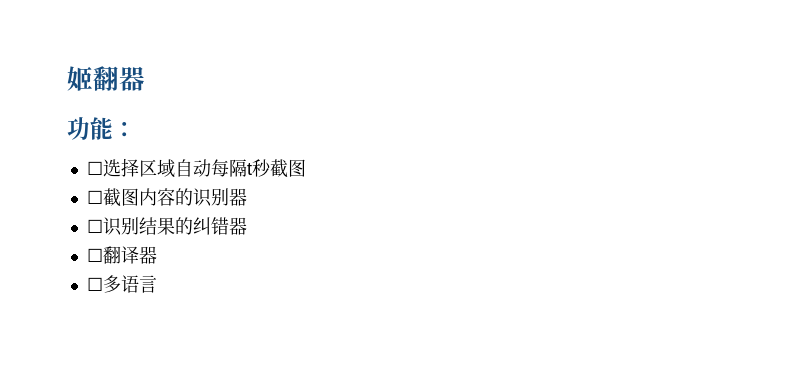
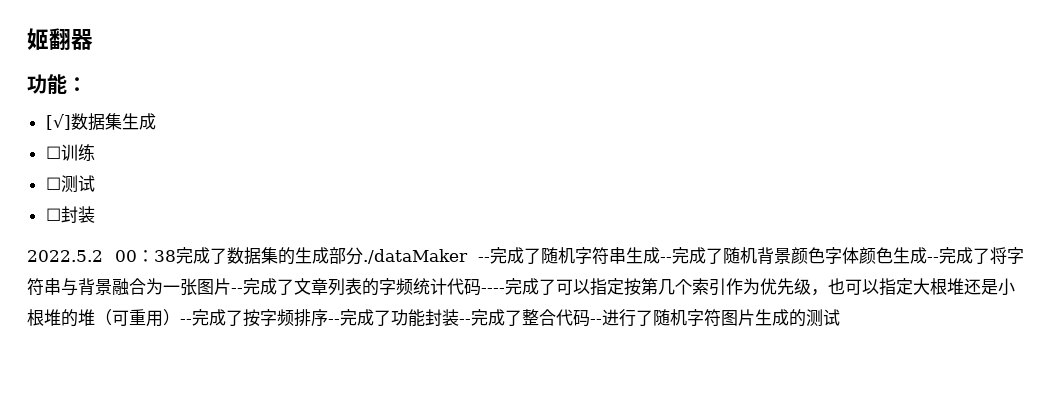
- ☐选择区域自动每隔t秒截图
- ☐截图内容的识别器
- ☐识别结果的纠错器
- ☐翻译器
- ☐多语言
+ [√]数据集生成
+ ☐训练
+ ☐测试
+ ☐封装
+ 2022.5.2 00：38完成了数据集的生成部分./dataMaker --完成了随机字符串生成--完成了随机背景颜色字体颜色生成--完成了将字符串与背景融合为一张图片--完成了文章列表的字频统计代码----完成了可以指定按第几个索引作为优先级，也可以指定大根堆还是小根堆的堆（可重用）--完成了按字频排序--完成了功能封装--完成了整合代码--进行了随机字符图片生成的测试

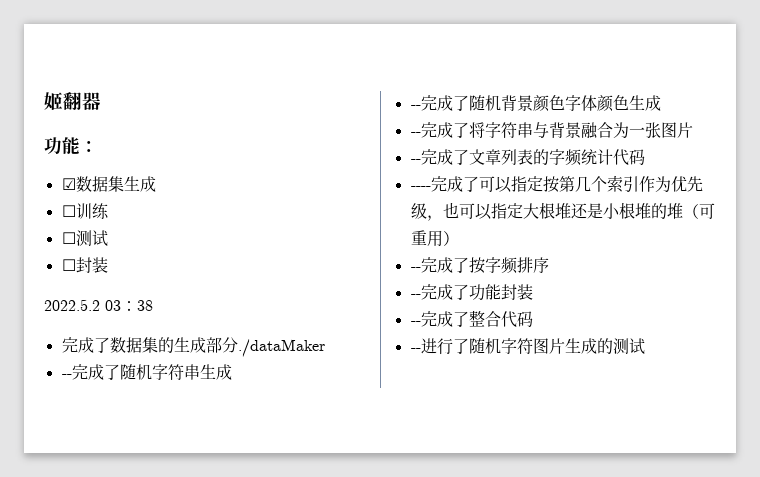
- [√]数据集生成
+ ☑数据集生成
- 2022.5.2 00：
+ 2022.5.2 03：
- 38完成了数据集的生成部分./dataMaker --完成了随机字符串生成--完成了随机背景颜色字体颜色生成--完成了将字符串与背景融合为一张图片--完成了文章列表的字频统计代码----完成了可以指定按第几个索引作为优先级，也可以指定大根堆还是小根堆的堆（可重用）--完成了按字频排序--完成了功能封装--完成了整合代码--进行了随机字符图片生成的测试
+ 38
+ 完成了数据集的生成部分./dataMaker
+ --完成了随机字符串生成
+ --完成了随机背景颜色字体颜色生成
+ --完成了将字符串与背景融合为一张图片
+ --完成了文章列表的字频统计代码
+ ----完成了可以指定按第几个索引作为优先级，也可以指定大根堆还是小根堆的堆（可重用）
+ --完成了按字频排序
+ --完成了功能封装
+ --完成了整合代码
+ --进行了随机字符图片生成的测试

